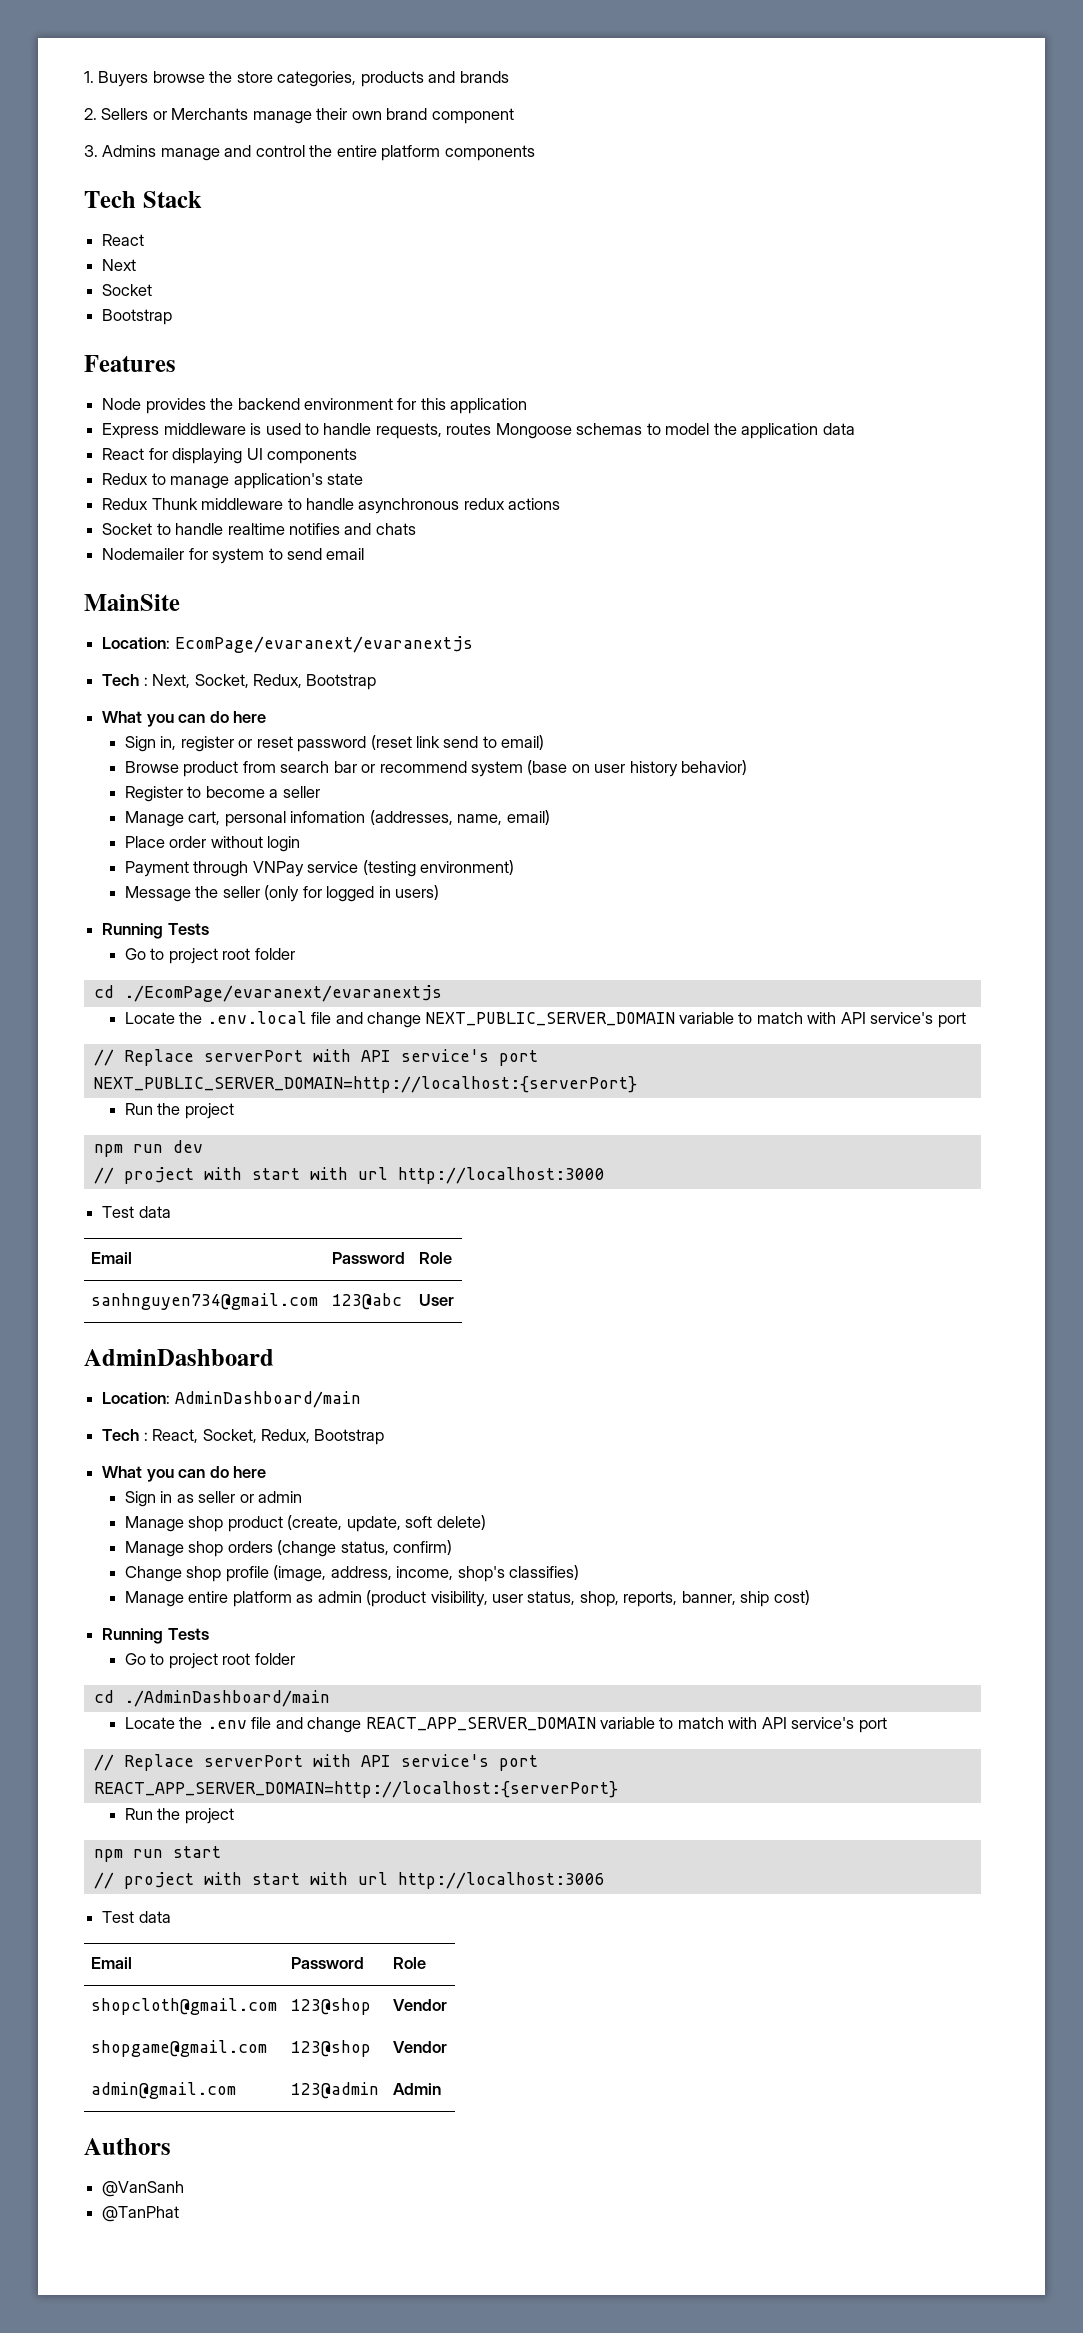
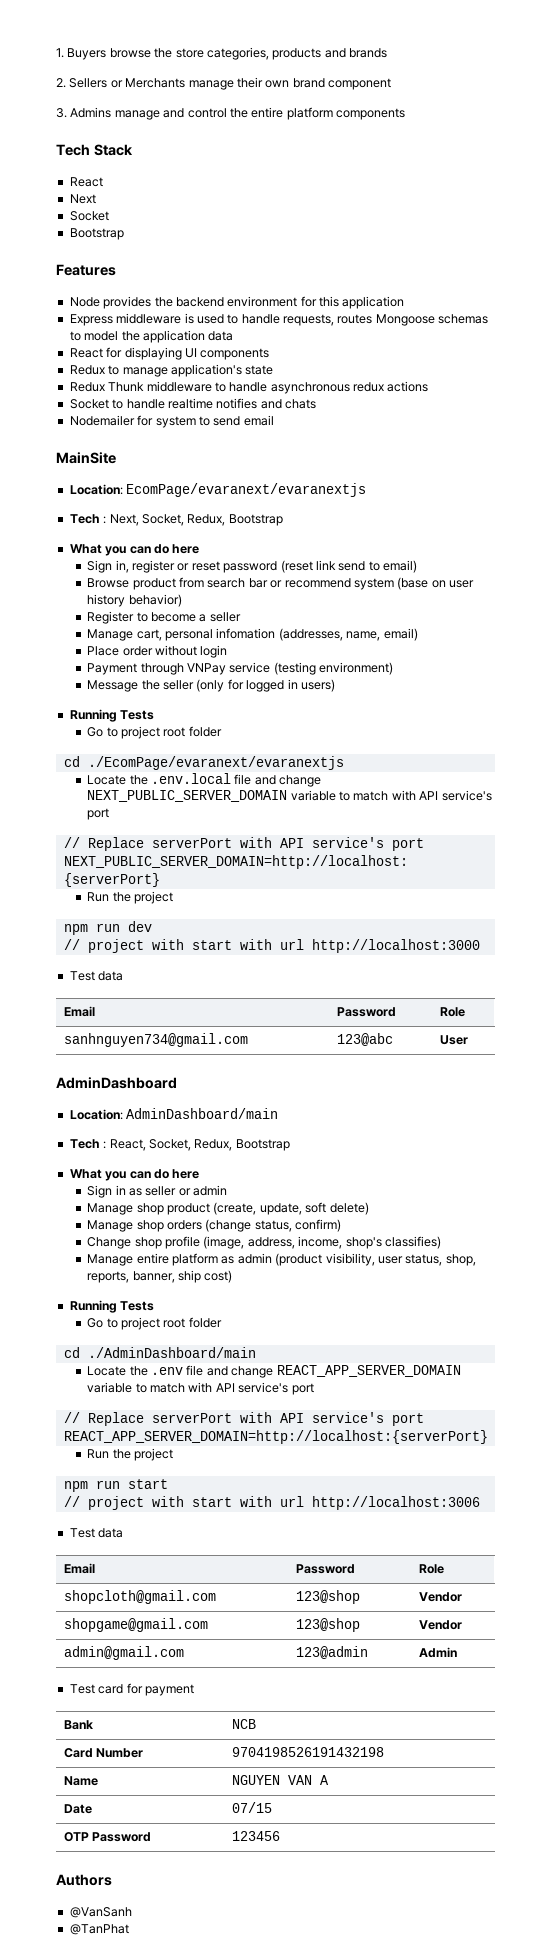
+ Test card for payment
+ Bank | NCB
+ Card Number | 9704198526191432198
+ Name | NGUYEN VAN A
+ Date | 07/15
+ OTP Password | 123456

